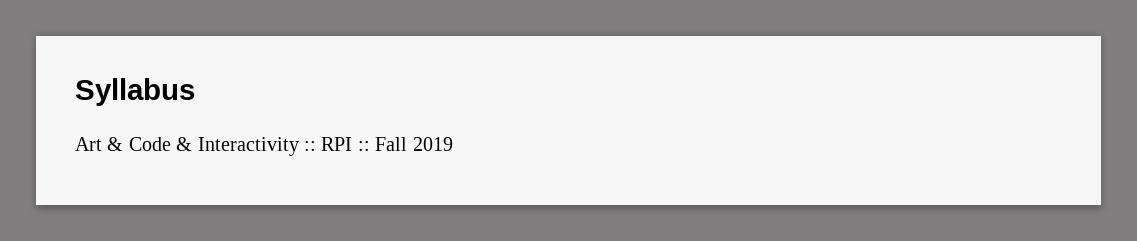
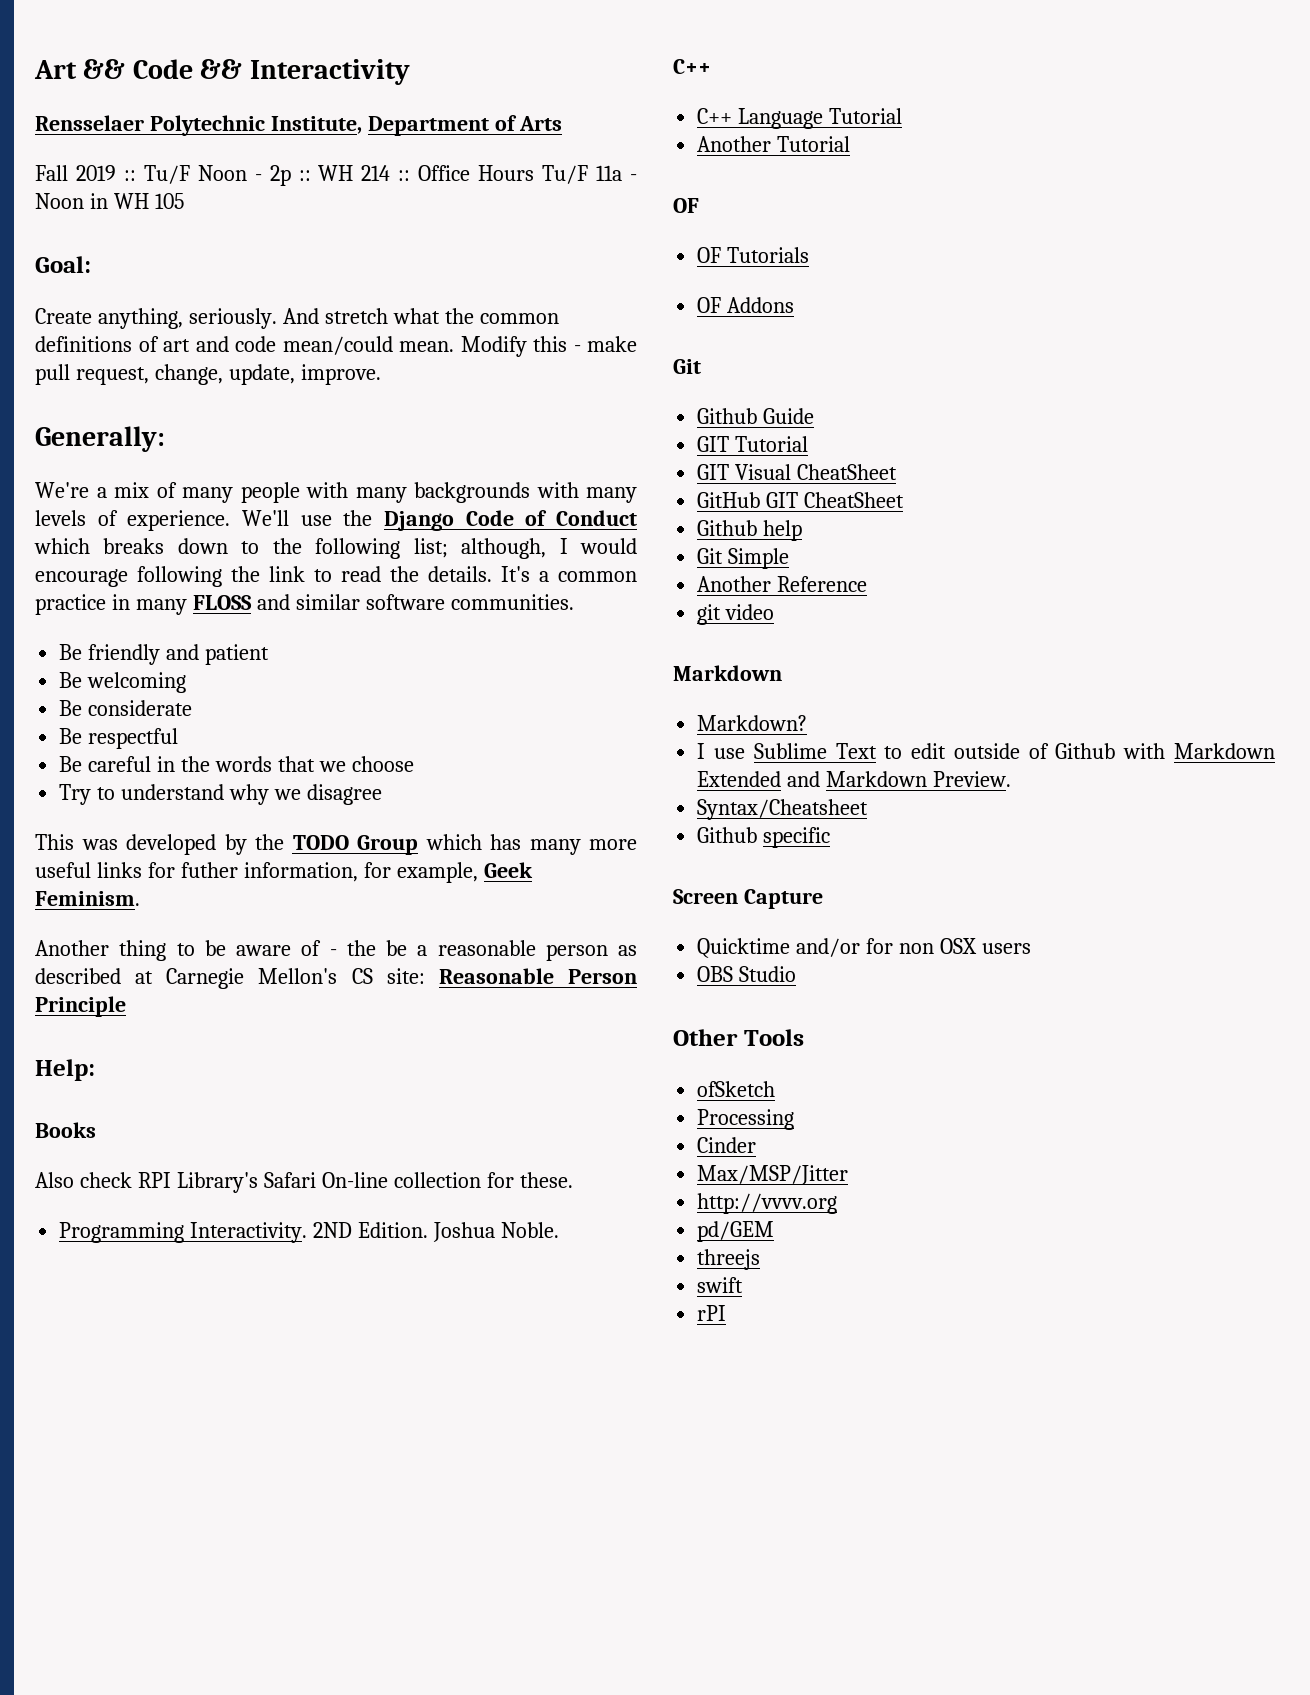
- Syllabus
- Art & Code & Interactivity :: RPI :: Fall 2019
+ Art && Code && Interactivity
+ Rensselaer Polytechnic Institute, Department of Arts
+ Fall 2019 :: Tu/F Noon - 2p :: WH 214 :: Office Hours Tu/F 11a - Noon in WH 105
+ Goal:
+ Create anything, seriously. And stretch what the common definitions of art and code mean/could mean. Modify this - make pull request, change, update, improve.
+ Generally:
+ We're a mix of many people with many backgrounds with many levels of experience. We'll use the Django Code of Conduct which breaks down to the following list; although, I would encourage following the link to read the details. It's a common practice in many FLOSS and similar software communities.
+ Be friendly and patient
+ Be welcoming
+ Be considerate
+ Be respectful
+ Be careful in the words that we choose
+ Try to understand why we disagree
+ This was developed by the TODO Group which has many more useful links for futher information, for example, Geek Feminism.
+ Another thing to be aware of - the be a reasonable person as described at Carnegie Mellon's CS site: Reasonable Person Principle
+ Help:
+ Books
+ Also check RPI Library's Safari On-line collection for these.
+ Programming Interactivity. 2ND Edition. Joshua Noble.
+ C++
+ C++ Language Tutorial
+ Another Tutorial
+ OF
+ OF Tutorials
+ OF Addons
+ Git
+ Github Guide
+ GIT Tutorial
+ GIT Visual CheatSheet
+ GitHub GIT CheatSheet
+ Github help
+ Git Simple
+ Another Reference
+ git video
+ Markdown
+ Markdown?
+ I use Sublime Text to edit outside of Github with Markdown Extended and Markdown Preview.
+ Syntax/Cheatsheet
+ Github specific
+ Screen Capture
+ Quicktime and/or for non OSX users
+ OBS Studio
+ Other Tools
+ ofSketch
+ Processing
+ Cinder
+ Max/MSP/Jitter
+ http://vvvv.org
+ pd/GEM
+ threejs
+ swift
+ rPI

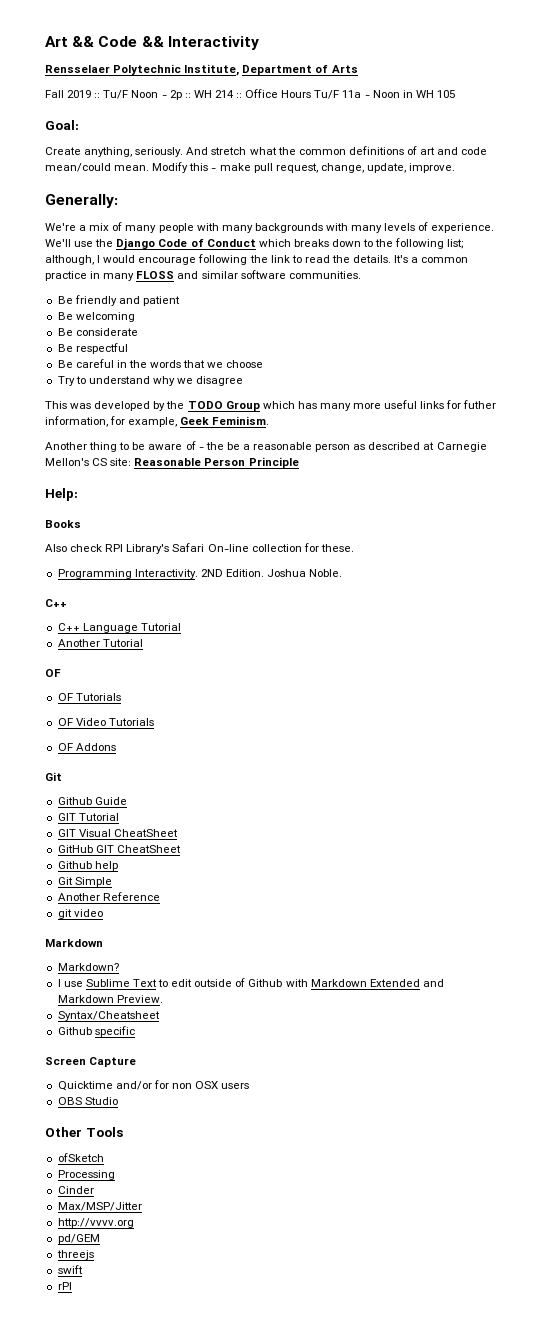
+ OF Video Tutorials

